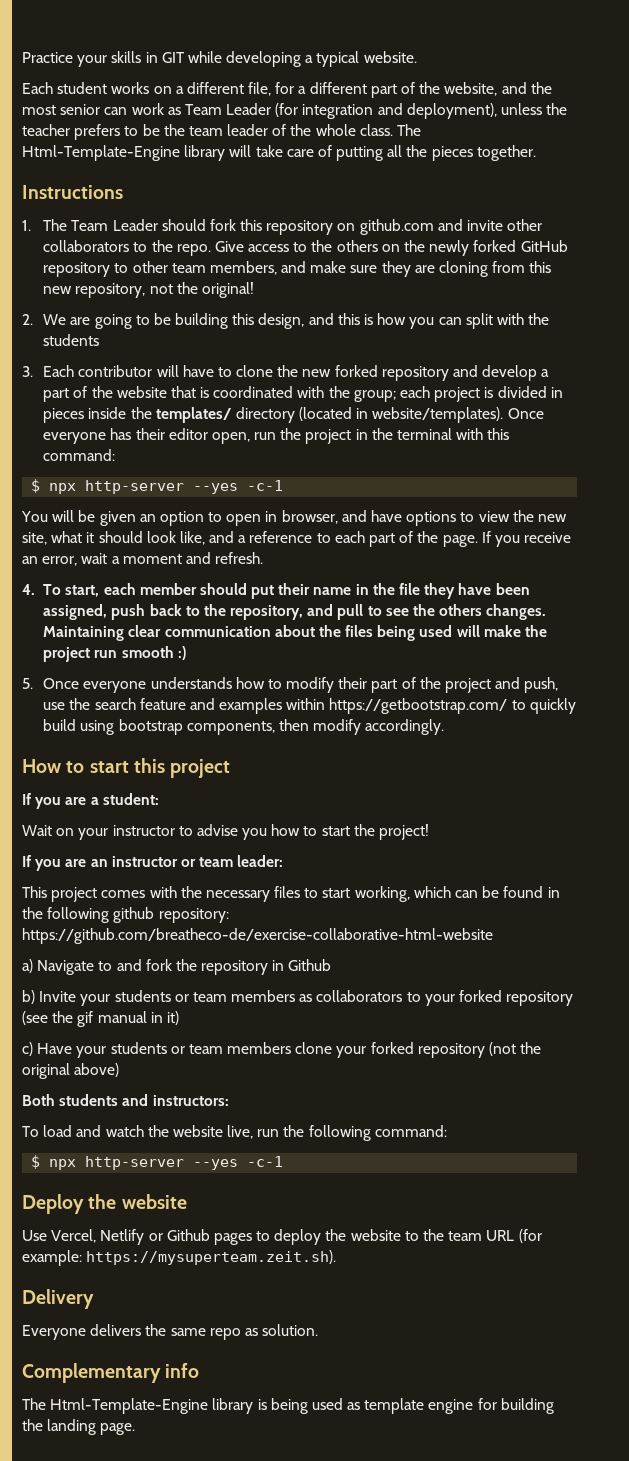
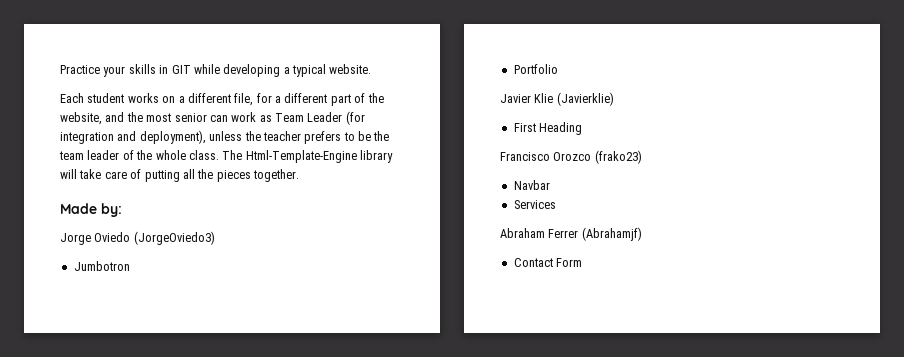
- Instructions
- 1. The Team Leader should fork this repository on github.com and invite other collaborators to the repo. Give access to the others on the newly forked GitHub repository to other team members, and make sure they are cloning from this new repository, not the original!
- 2. We are going to be building this design, and this is how you can split with the students
- 3. Each contributor will have to clone the new forked repository and develop a part of the website that is coordinated with the group; each project is divided in pieces inside the templates/ directory (located in website/templates). Once everyone has their editor open, run the project in the terminal with this command:
- $ npx http-server --yes -c-1
- You will be given an option to open in browser, and have options to view the new site, what it should look like, and a reference to each part of the page. If you receive an error, wait a moment and refresh.
- 4. To start, each member should put their name in the file they have been assigned, push back to the repository, and pull to see the others changes. Maintaining clear communication about the files being used will make the project run smooth :)
- 5. Once everyone understands how to modify their part of the project and push, use the search feature and examples within https://getbootstrap.com/ to quickly build using bootstrap components, then modify accordingly.
- How to start this project
- If you are a student:
- Wait on your instructor to advise you how to start the project!
- If you are an instructor or team leader:
- This project comes with the necessary files to start working, which can be found in the following github repository: https://github.com/breatheco-de/exercise-collaborative-html-website
- a) Navigate to and fork the repository in Github
- b) Invite your students or team members as collaborators to your forked repository (see the gif manual in it)
- c) Have your students or team members clone your forked repository (not the original above)
- Both students and instructors:
- To load and watch the website live, run the following command:
- $ npx http-server --yes -c-1
- Deploy the website
- Use Vercel, Netlify or Github pages to deploy the website to the team URL (for example: https://mysuperteam.zeit.sh).
- Delivery
- Everyone delivers the same repo as solution.
- Complementary info
- The Html-Template-Engine library is being used as template engine for building the landing page.
+ Made by:
+ Jorge Oviedo (JorgeOviedo3)
+ Jumbotron
+ Portfolio
+ Javier Klie (Javierklie)
+ First Heading
+ Francisco Orozco (frako23)
+ Navbar
+ Services
+ Abraham Ferrer (Abrahamjf)
+ Contact Form

